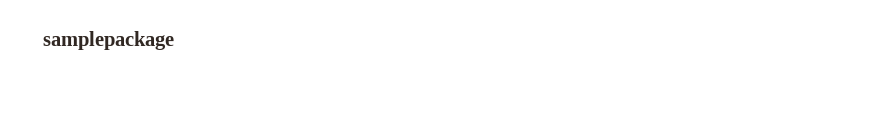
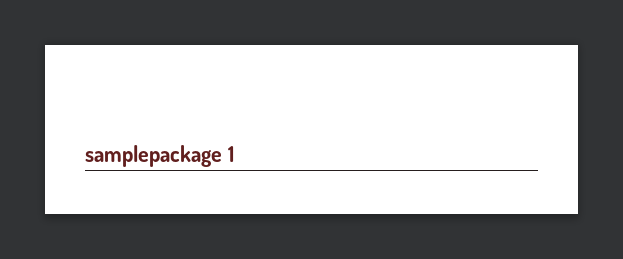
- samplepackage
+ samplepackage 1

